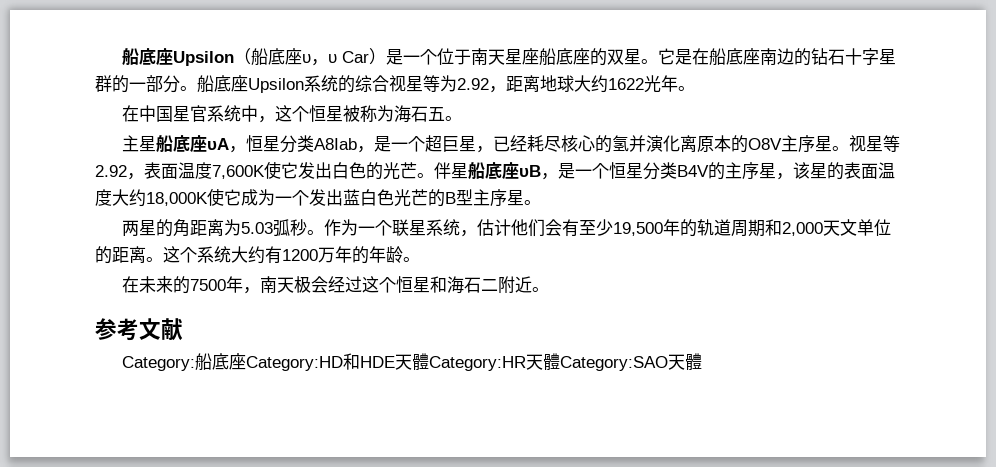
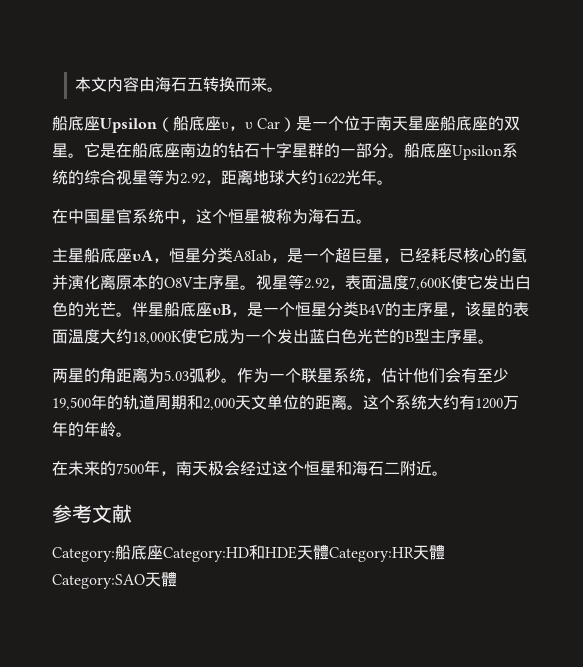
+ 本文内容由海石五转换而来。

